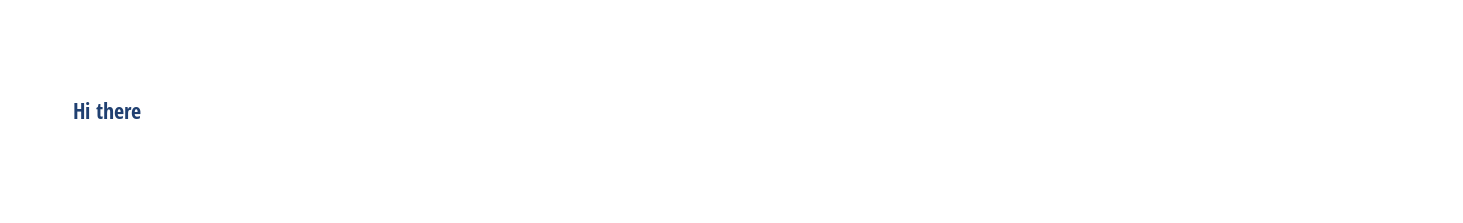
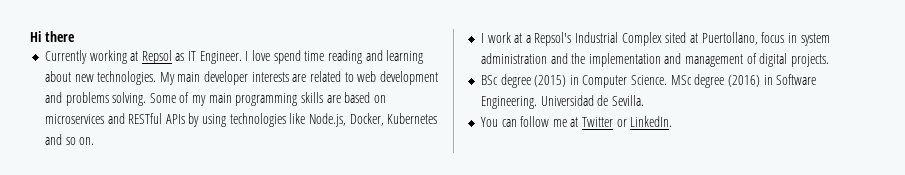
+ Currently working at Repsol as IT Engineer. I love spend time reading and learning about new technologies. My main developer interests are related to web development and problems solving. Some of my main programming skills are based on microservices and RESTful APIs by using technologies like Node.js, Docker, Kubernetes and so on.
+ I work at a Repsol's Industrial Complex sited at Puertollano, focus in system administration and the implementation and management of digital projects.
+ BSc degree (2015) in Computer Science. MSc degree (2016) in Software Engineering. Universidad de Sevilla.
+ You can follow me at Twitter or LinkedIn.

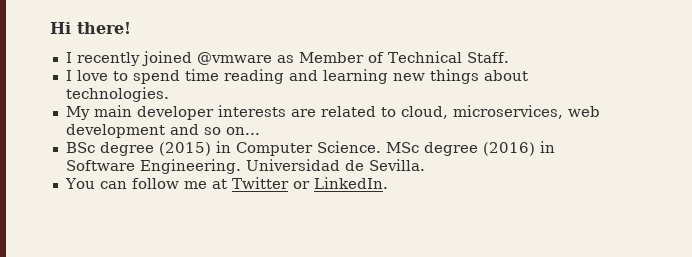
- Hi there
- Currently working at Repsol as IT Engineer. I love spend time reading and learning about new technologies. My main developer interests are related to web development and problems solving. Some of my main programming skills are based on microservices and RESTful APIs by using technologies like Node.js, Docker, Kubernetes and so on.
- I work at a Repsol's Industrial Complex sited at Puertollano, focus in system administration and the implementation and management of digital projects.
+ Hi there!
+ I recently joined @vmware as Member of Technical Staff.
+ I love to spend time reading and learning new things about technologies.
+ My main developer interests are related to cloud, microservices, web development and so on...

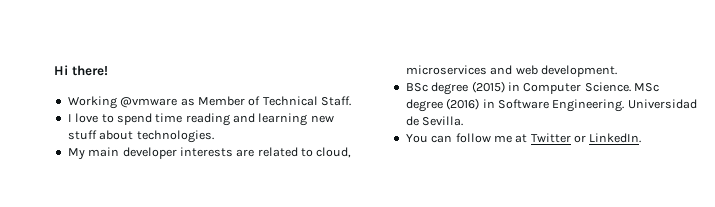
- I recently joined @vmware as Member of Technical Staff.
+ Working @vmware as Member of Technical Staff.
- I love to spend time reading and learning new things about technologies.
+ I love to spend time reading and learning new stuff about technologies.
- My main developer interests are related to cloud, microservices, web development and so on...
+ My main developer interests are related to cloud, microservices and web development.

